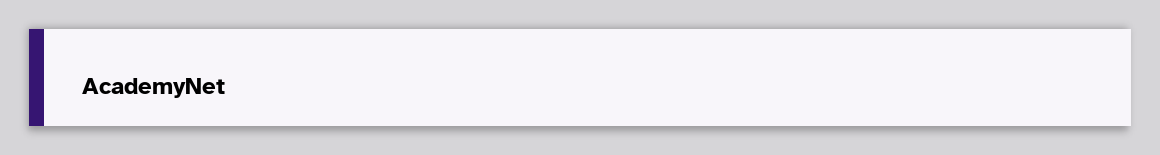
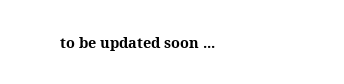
- AcademyNet
+ to be updated soon ...

